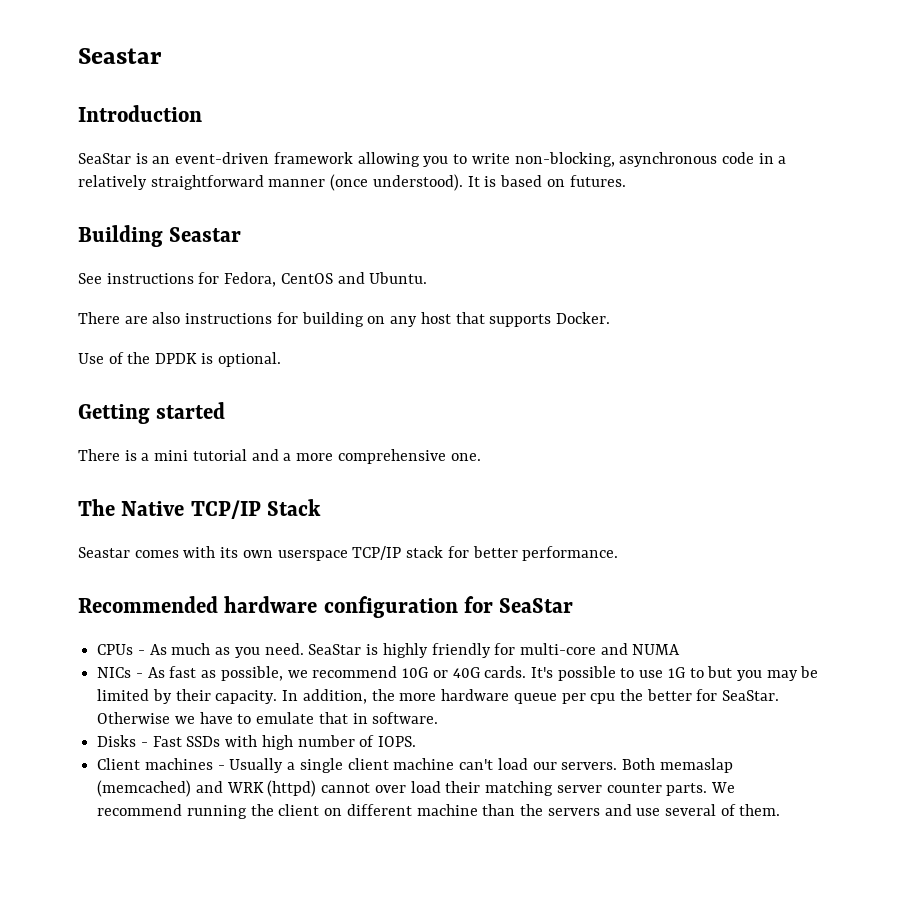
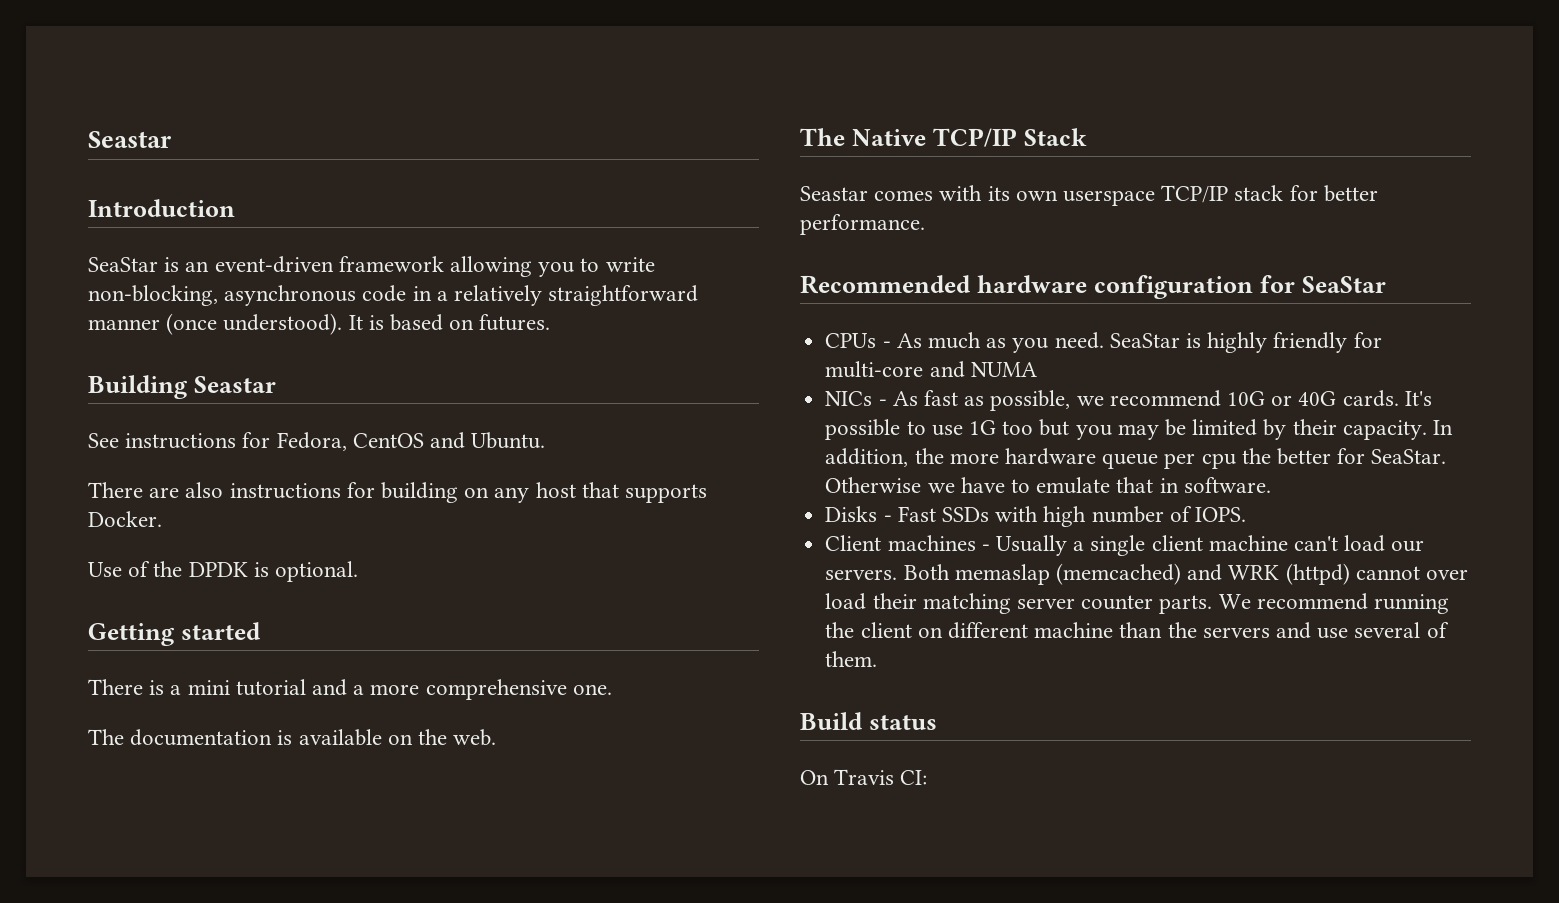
+ The documentation is available on the web.
- It's possible to use 1G to but you may be limited by their capacity.
+ It's possible to use 1G too but you may be limited by their capacity.
+ Build status
+ On Travis CI:

